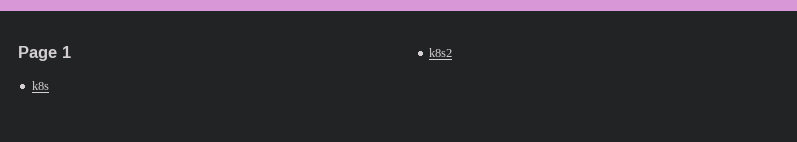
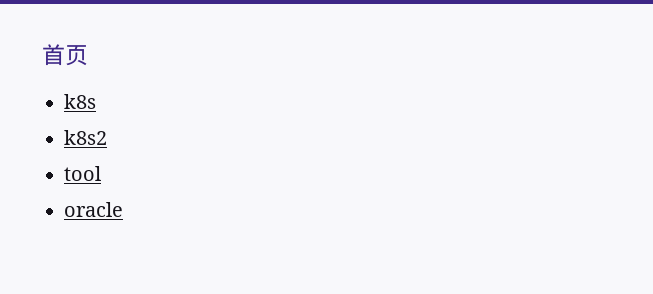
- Page 1
+ 首页
+ tool
+ oracle

